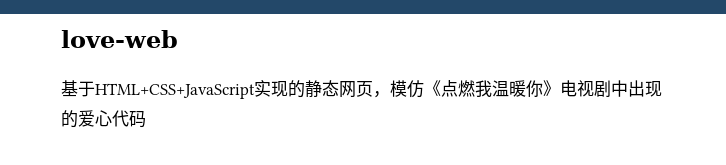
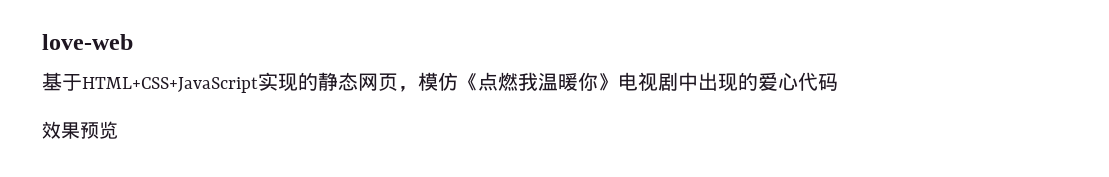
+ 效果预览

